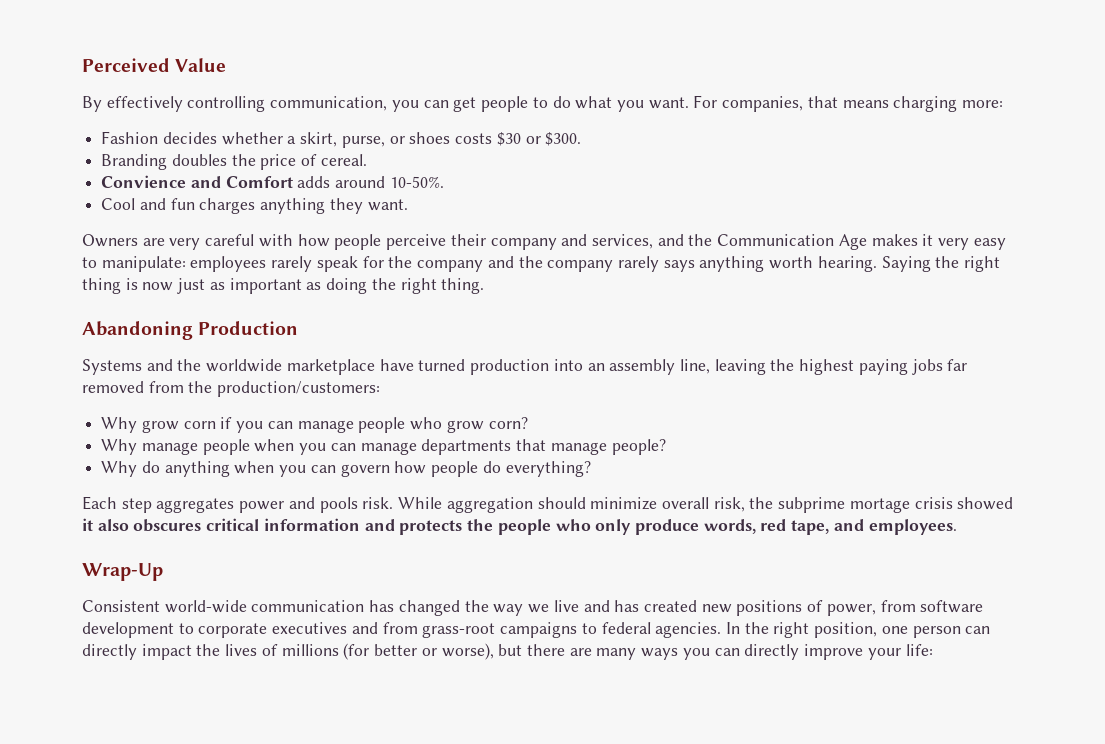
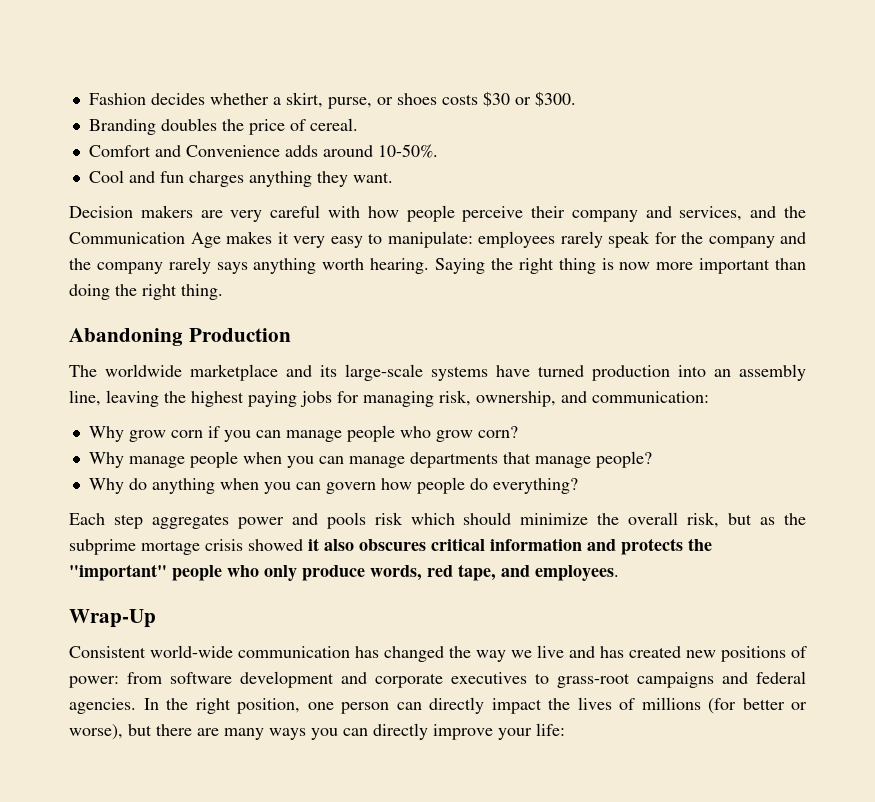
- Perceived Value
- By effectively controlling communication, you can get people to do what you want. For companies, that means charging more:
- Convience and Comfort adds around 10-50%.
+ Comfort and Convenience adds around 10-50%.
- Owners are very careful with how people perceive their company and services, and the Communication Age makes it very easy to manipulate: employees rarely speak for the company and the company rarely says anything worth hearing.
+ Decision makers are very careful with how people perceive their company and services, and the Communication Age makes it very easy to manipulate: employees rarely speak for the company and the company rarely says anything worth hearing.
- Saying the right thing is now just as important as doing the right thing.
+ Saying the right thing is now more important than doing the right thing.
- Systems and the worldwide marketplace have turned production into an assembly line, leaving the highest paying jobs far removed from the production/customers:
+ The worldwide marketplace and its large-scale systems have turned production into an assembly line, leaving the highest paying jobs for managing risk, ownership, and communication:
- Each step aggregates power and pools risk. While aggregation should minimize overall risk, the subprime mortage crisis showed it also obscures critical information and protects the people who only produce words, red tape, and employees.
+ Each step aggregates power and pools risk which should minimize the overall risk, but as the subprime mortage crisis showed it also obscures critical information and protects the "important" people who only produce words, red tape, and employees.
- Consistent world-wide communication has changed the way we live and has created new positions of power, from software development to corporate executives and from grass-root campaigns to federal agencies.
+ Consistent world-wide communication has changed the way we live and has created new positions of power: from software development and corporate executives to grass-root campaigns and federal agencies.

